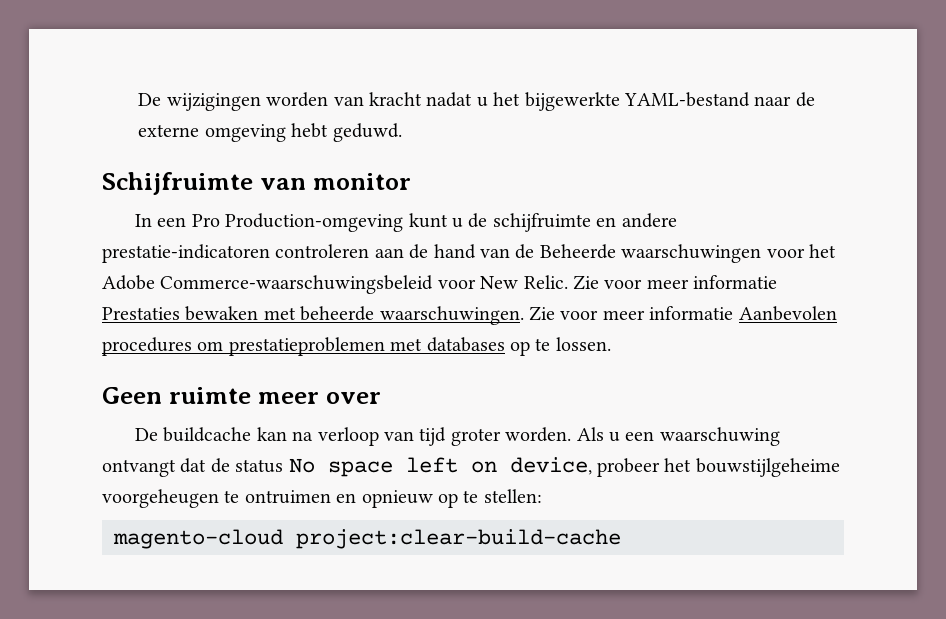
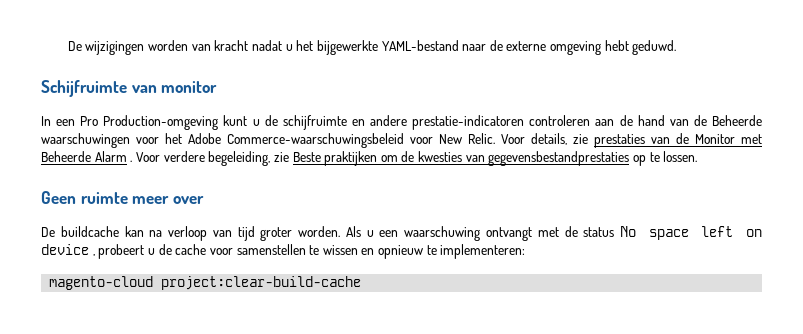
- Zie voor meer informatie Prestaties bewaken met beheerde waarschuwingen. Zie voor meer informatie Aanbevolen procedures om prestatieproblemen met databases op te lossen.
+ Voor details, zie prestaties van de Monitor met Beheerde Alarm . Voor verdere begeleiding, zie Beste praktijken om de kwesties van gegevensbestandprestaties op te lossen.
- Als u een waarschuwing ontvangt dat de status No space left on device, probeer het bouwstijlgeheime voorgeheugen te ontruimen en opnieuw op te stellen:
+ Als u een waarschuwing ontvangt met de status No space left on device , probeert u de cache voor samenstellen te wissen en opnieuw te implementeren:

